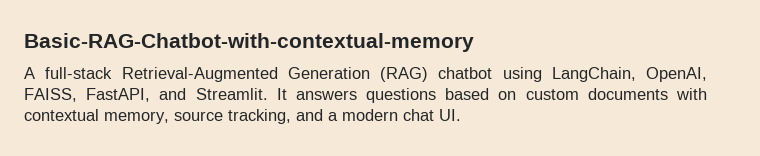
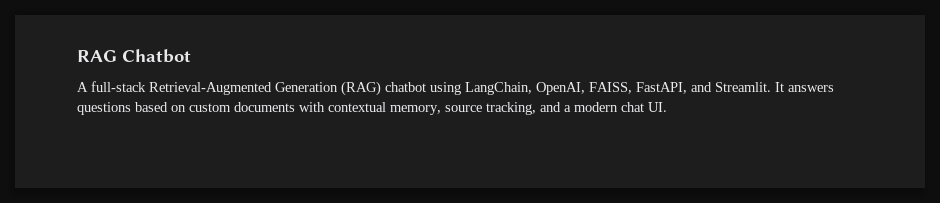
- Basic-RAG-Chatbot-with-contextual-memory
+ RAG Chatbot

